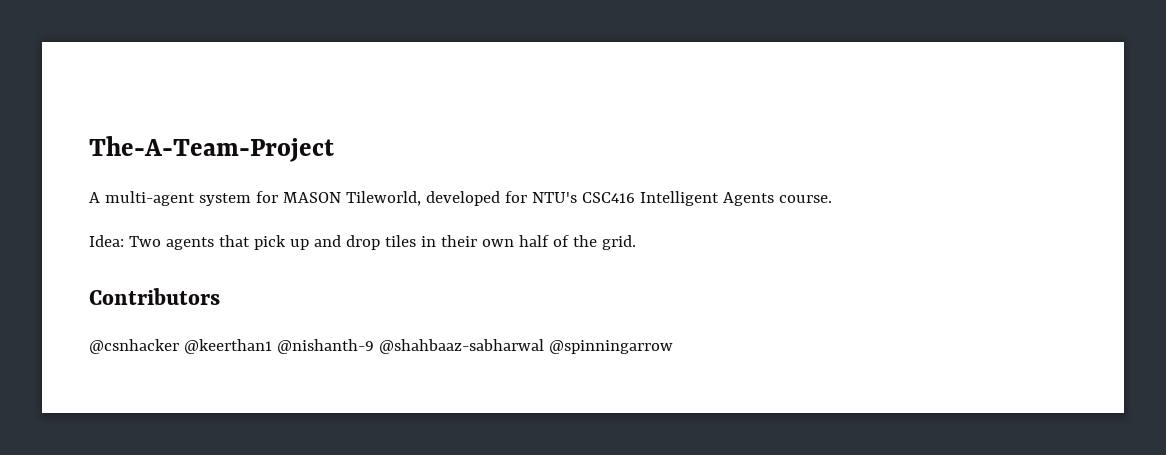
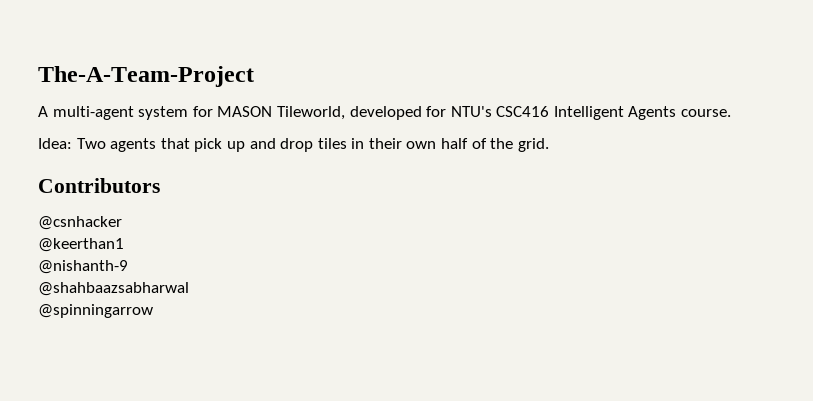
- @csnhacker @keerthan1 @nishanth-9 @shahbaaz-sabharwal @spinningarrow
+ @csnhacker
+ @keerthan1
+ @nishanth-9
+ @shahbaazsabharwal
+ @spinningarrow

